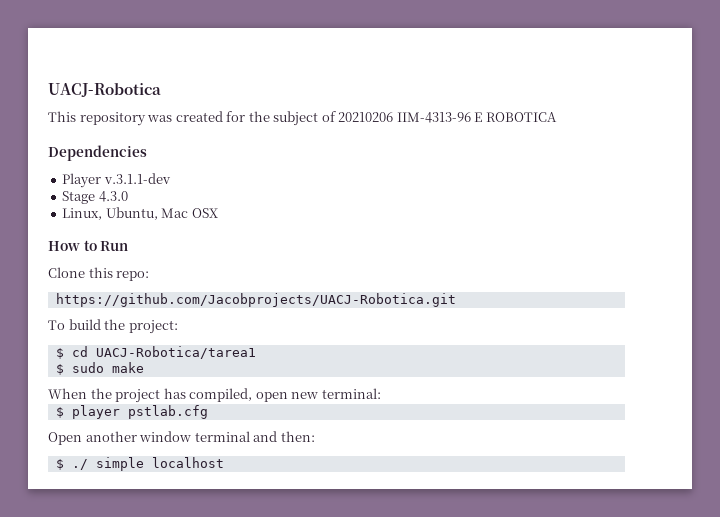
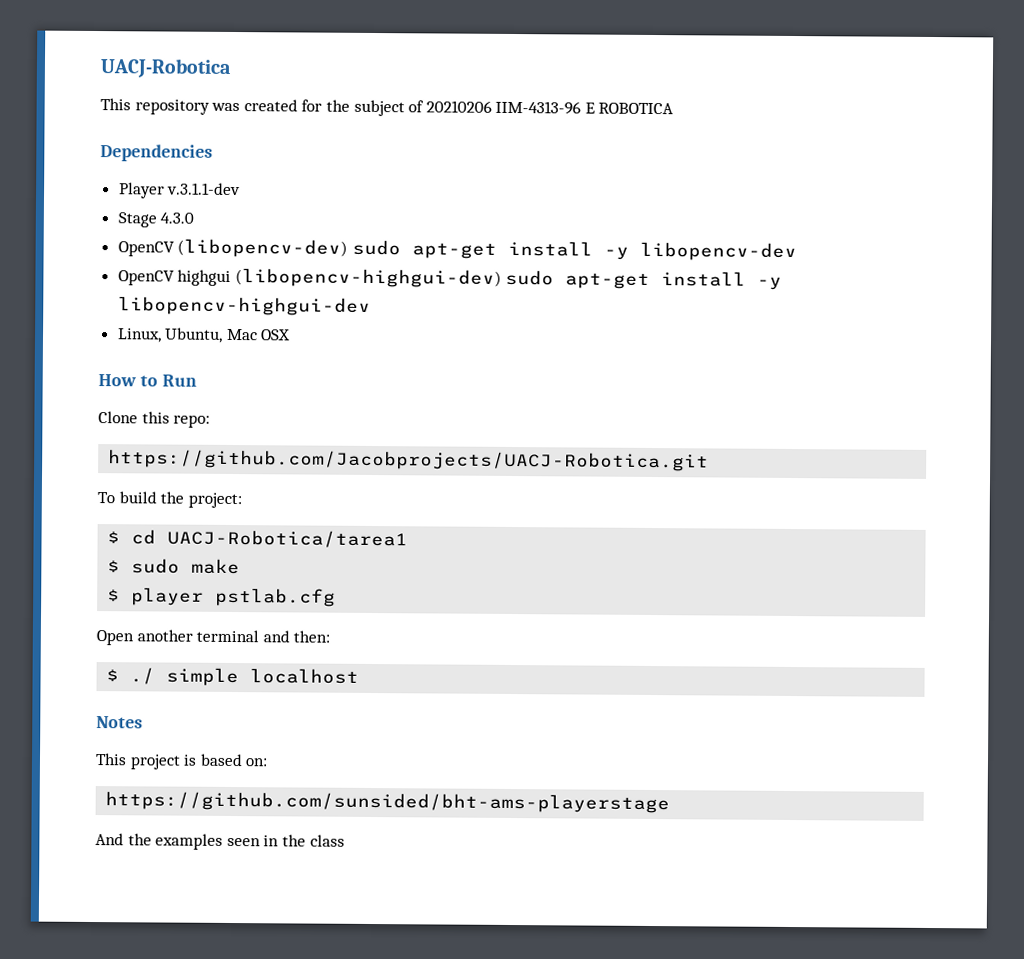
+ OpenCV (libopencv-dev) sudo apt-get install -y libopencv-dev
+ OpenCV highgui (libopencv-highgui-dev) sudo apt-get install -y libopencv-highgui-dev
- When the project has compiled, open new terminal:
- Open another window terminal and then:
+ Open another terminal and then:
+ Notes
+ This project is based on:
+ https://github.com/sunsided/bht-ams-playerstage
+ And the examples seen in the class

